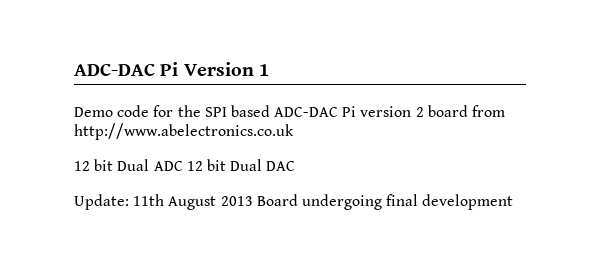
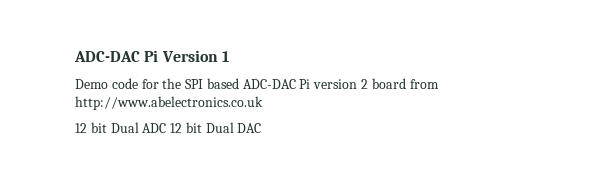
- Update: 11th August 2013 Board undergoing final development

